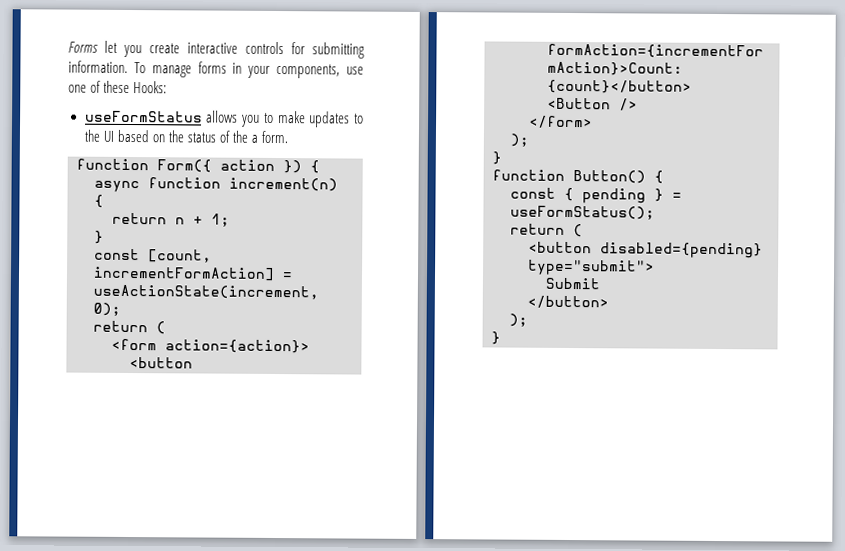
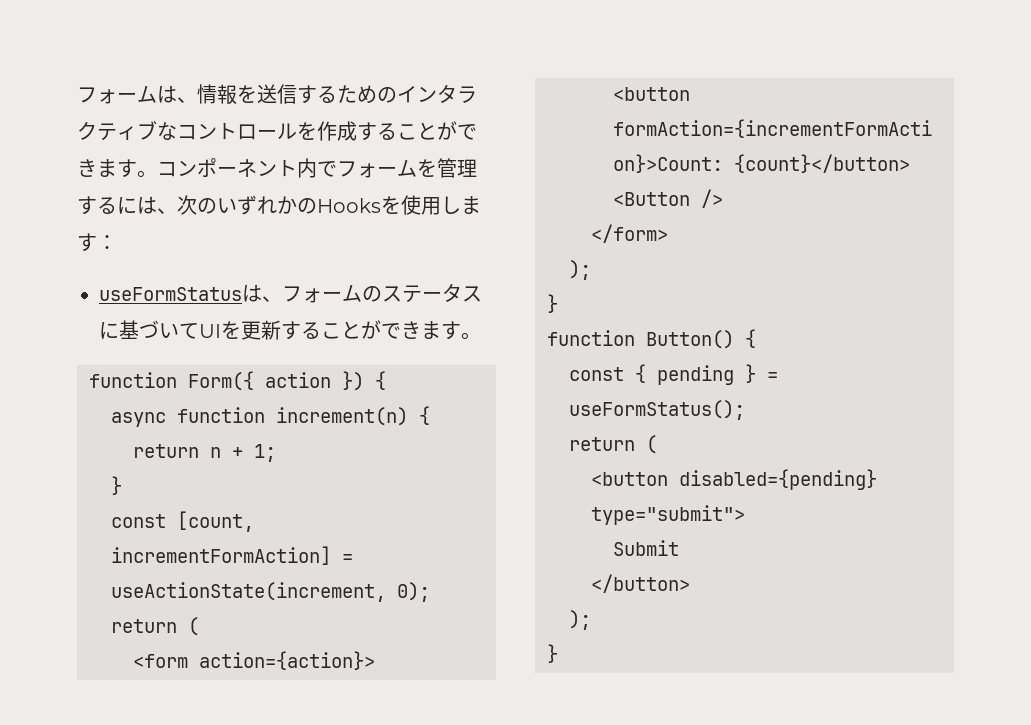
- Forms let you create interactive controls for submitting information. To manage forms in your components, use one of these Hooks:
- useFormStatus allows you to make updates to the UI based on the status of the a form.
+ フォームは、情報を送信するためのインタラクティブなコントロールを作成することができます。コンポーネント内でフォームを管理するには、次のいずれかのHooksを使用します：
+ useFormStatusは、フォームのステータスに基づいてUIを更新することができます。

